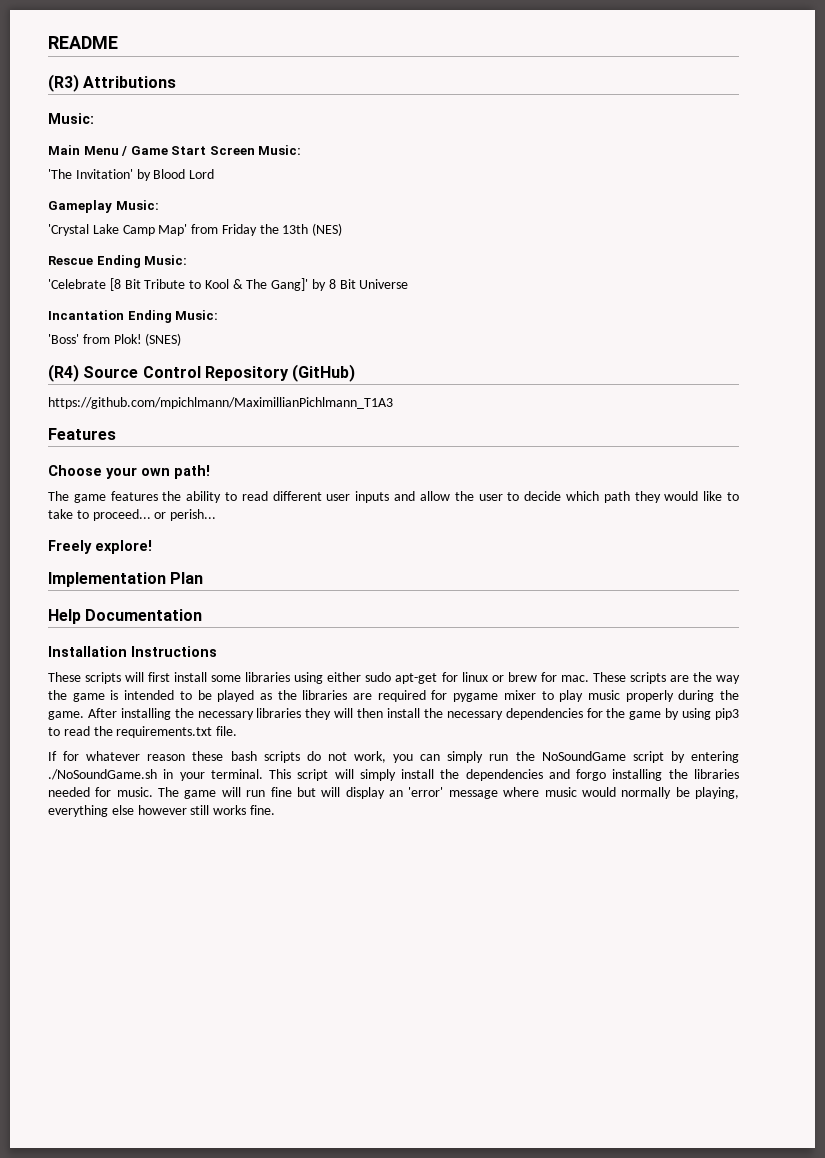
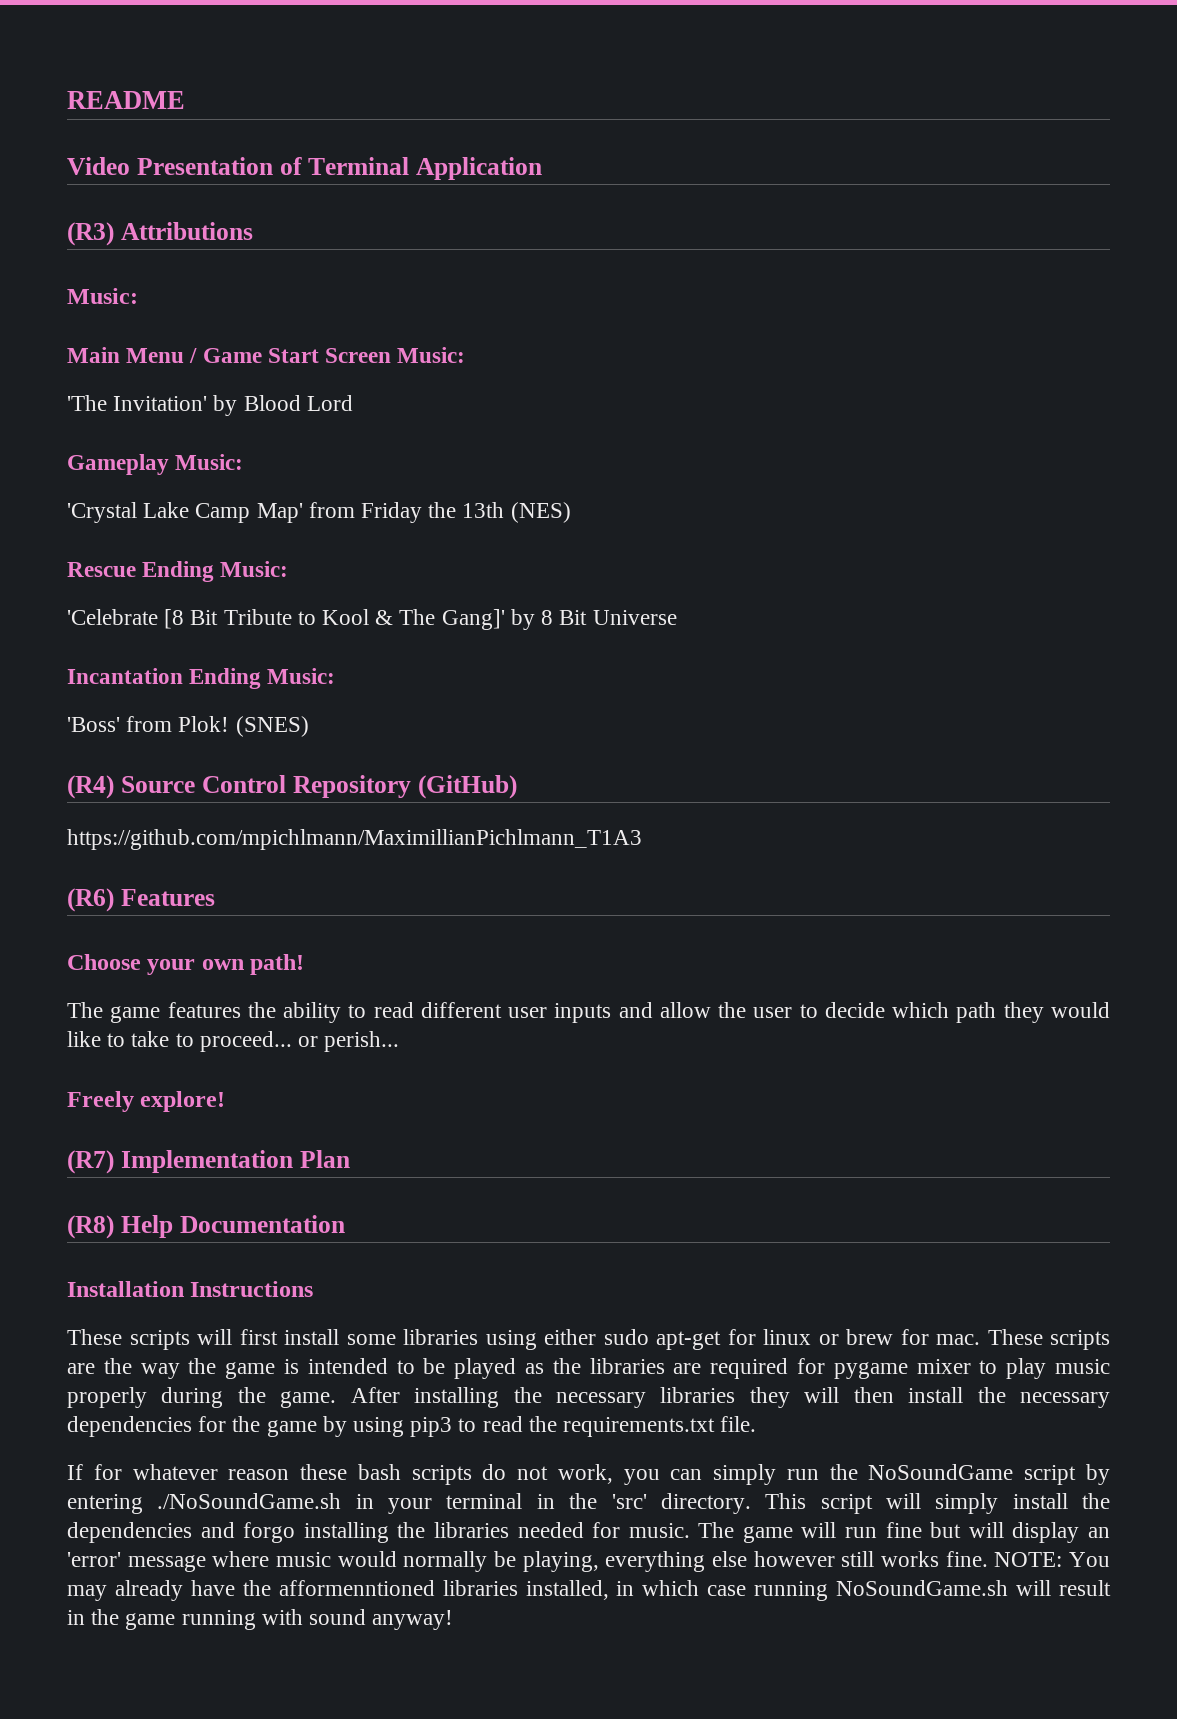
+ Video Presentation of Terminal Application
- Features
+ (R6) Features
- Implementation Plan
+ (R7) Implementation Plan
- Help Documentation
+ (R8) Help Documentation
- If for whatever reason these bash scripts do not work, you can simply run the NoSoundGame script by entering ./NoSoundGame.sh in your terminal.
+ If for whatever reason these bash scripts do not work, you can simply run the NoSoundGame script by entering ./NoSoundGame.sh in your terminal in the 'src' directory.
+ NOTE: You may already have the afformenntioned libraries installed, in which case running NoSoundGame.sh will result in the game running with sound anyway!

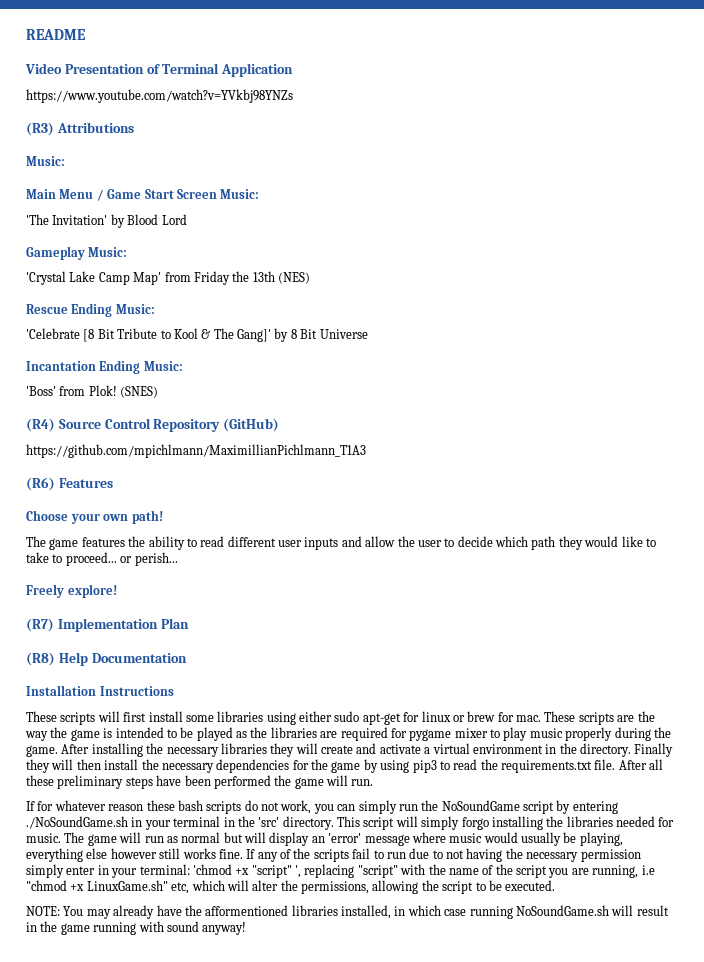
+ https://www.youtube.com/watch?v=YVkbj98YNZs
- After installing the necessary libraries they will then install the necessary dependencies for the game by using pip3 to read the requirements.txt file.
+ After installing the necessary libraries they will create and activate a virtual environment in the directory. Finally they will then install the necessary dependencies for the game by using pip3 to read the requirements.txt file. After all these preliminary steps have been performed the game will run.
- This script will simply install the dependencies and forgo installing the libraries needed for music.
+ This script will simply forgo installing the libraries needed for music.
- The game will run fine but will display an 'error' message where music would normally be playing, everything else however still works fine. NOTE: You may already have the afformenntioned libraries installed, in which case running NoSoundGame.sh will result in the game running with sound anyway!
+ The game will run as normal but will display an 'error' message where music would usually be playing, everything else however still works fine. If any of the scripts fail to run due to not having the necessary permission simply enter in your terminal: 'chmod +x "script" ', replacing "script" with the name of the script you are running, i.e "chmod +x LinuxGame.sh" etc, which will alter the permissions, allowing the script to be executed.
+ NOTE: You may already have the afformentioned libraries installed, in which case running NoSoundGame.sh will result in the game running with sound anyway!

